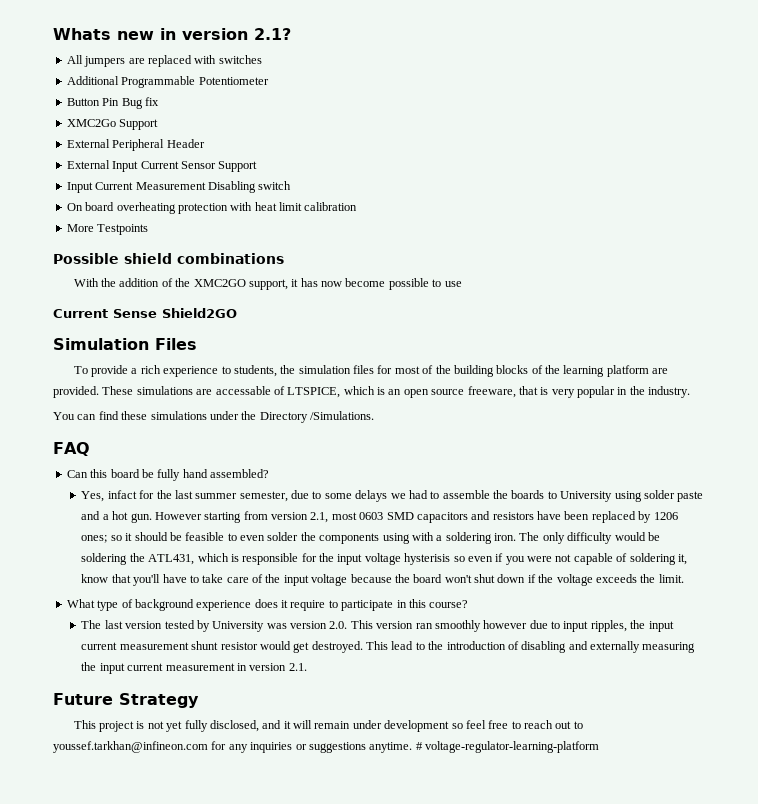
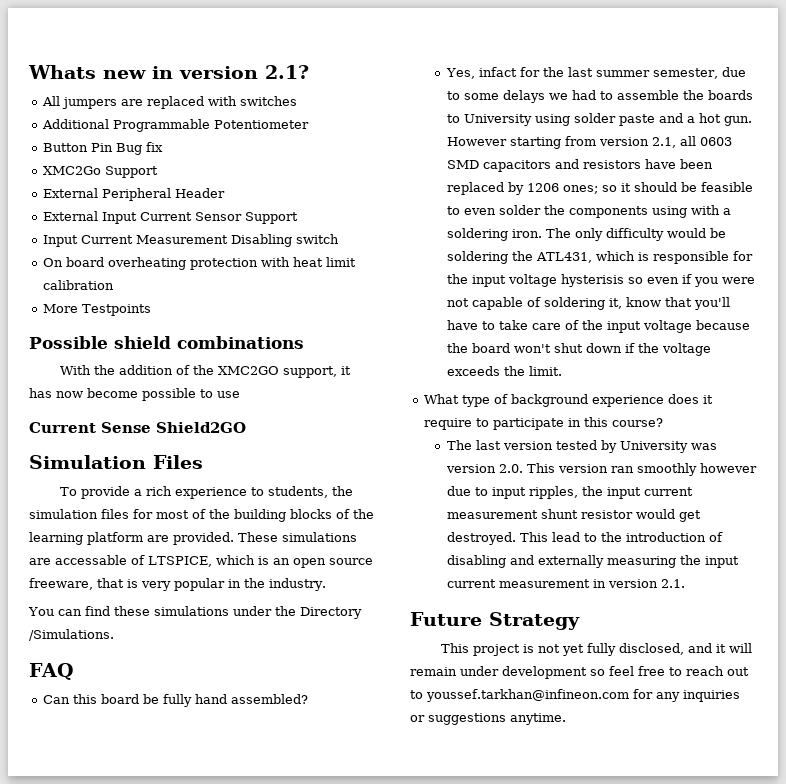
- However starting from version 2.1, most 0603 SMD capacitors and resistors have been replaced by 1206 ones; so it should be feasible to even solder the components using with a soldering iron.
+ However starting from version 2.1, all 0603 SMD capacitors and resistors have been replaced by 1206 ones; so it should be feasible to even solder the components using with a soldering iron.
- # voltage-regulator-learning-platform

